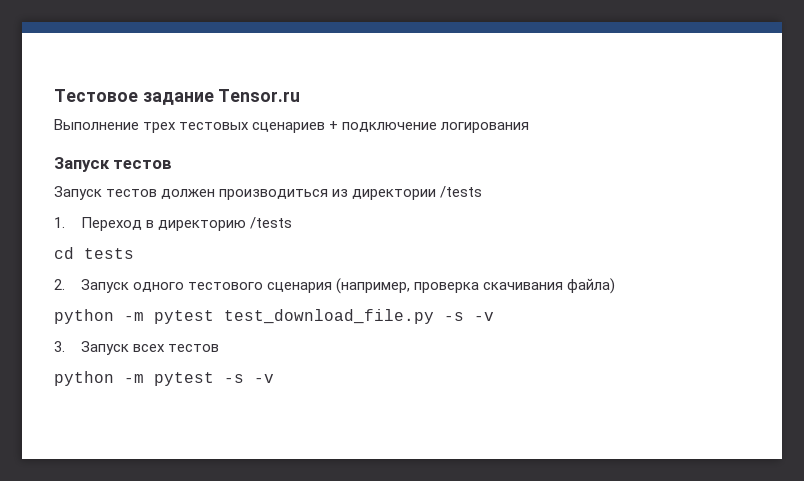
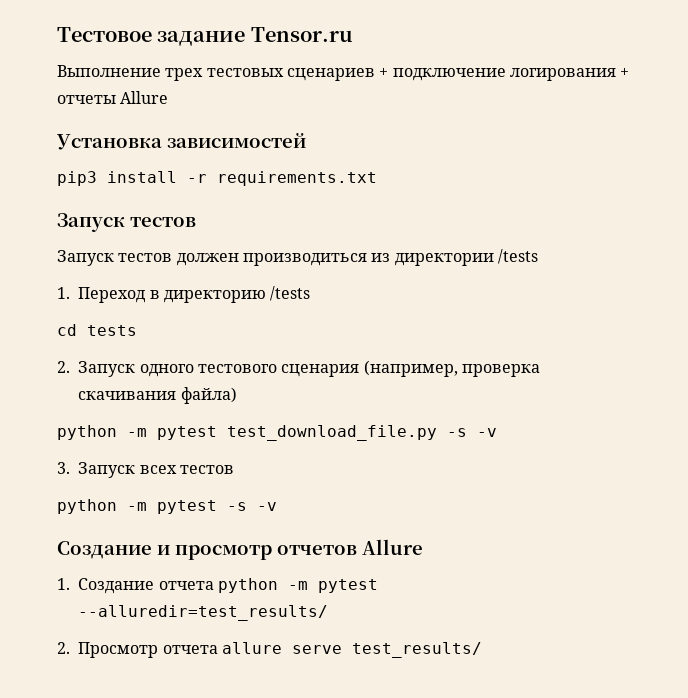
- Выполнение трех тестовых сценариев + подключение логирования
+ Выполнение трех тестовых сценариев + подключение логирования + отчеты Allure
+ Установка зависимостей
+ pip3 install -r requirements.txt
+ Создание и просмотр отчетов Allure
+ 1. Создание отчета python -m pytest --alluredir=test_results/
+ 2. Просмотр отчета allure serve test_results/

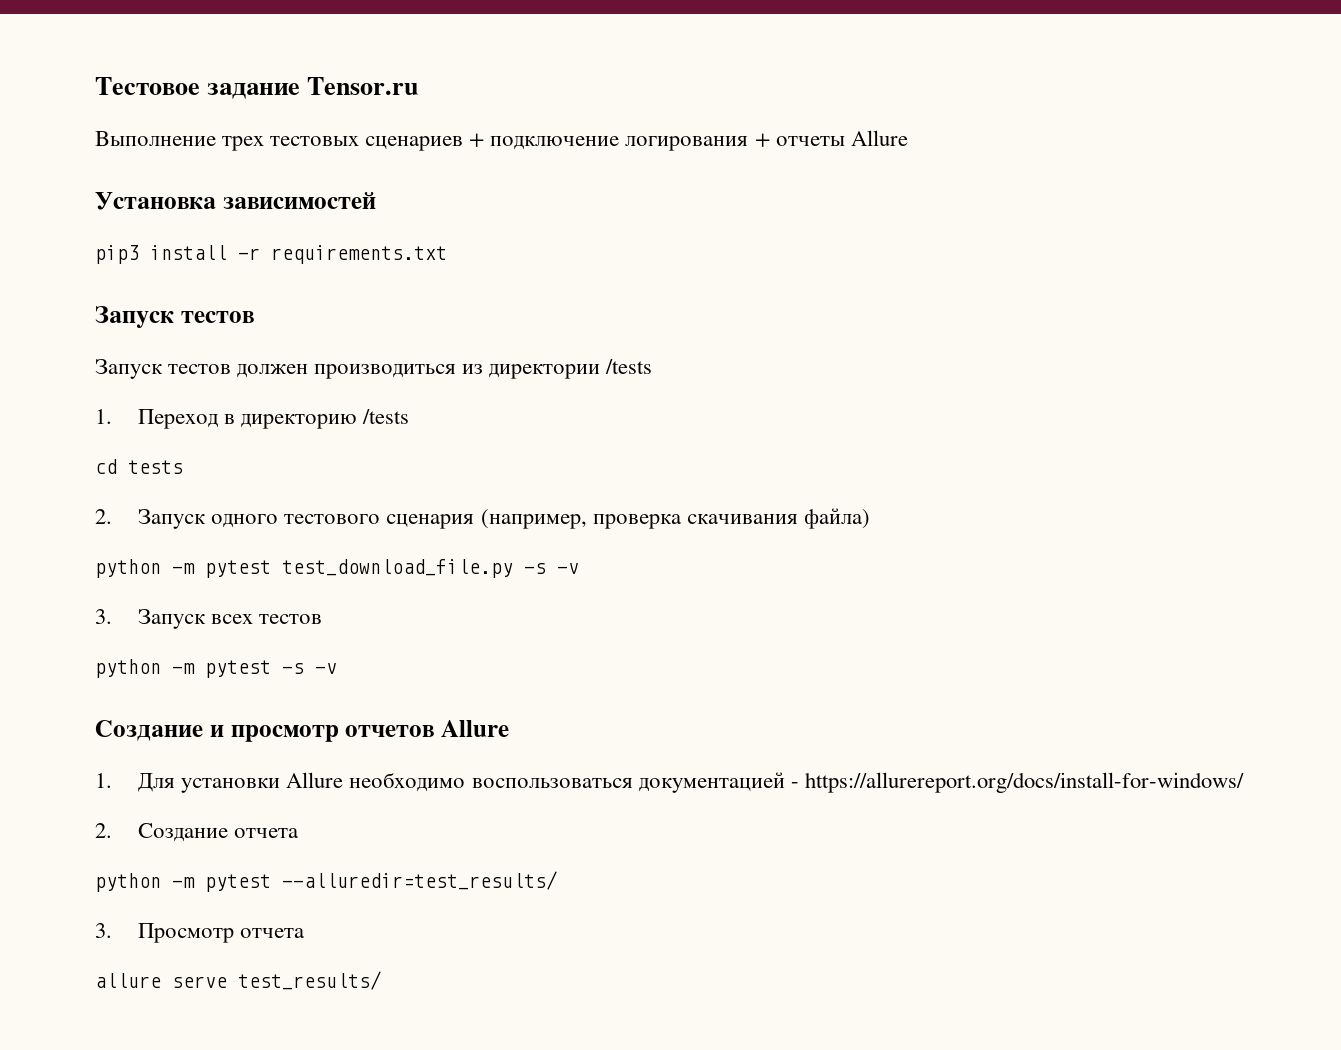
- 1. Создание отчета python -m pytest --alluredir=test_results/
+ 1. Для установки Allure необходимо воспользоваться документацией - https://allurereport.org/docs/install-for-windows/
+ 2. Создание отчета
+ python -m pytest --alluredir=test_results/
- 2. Просмотр отчета allure serve test_results/
+ 3. Просмотр отчета
+ allure serve test_results/

